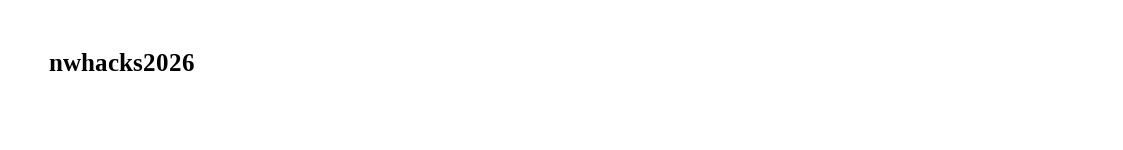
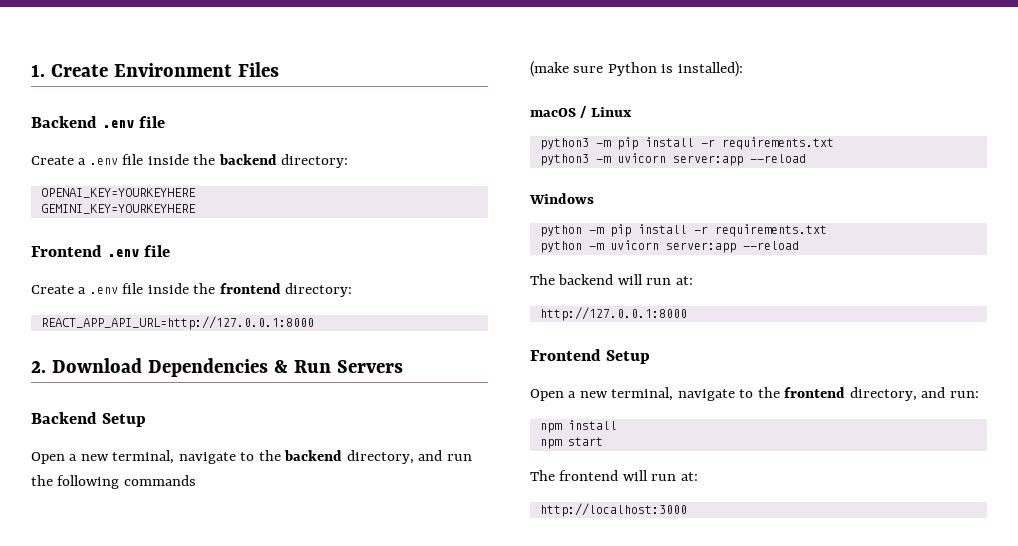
- nwhacks2026
+ 1. Create Environment Files
+ Backend .env file
+ Create a .env file inside the backend directory:
+ OPENAI_KEY=YOURKEYHERE
+ GEMINI_KEY=YOURKEYHERE
+ Frontend .env file
+ Create a .env file inside the frontend directory:
+ REACT_APP_API_URL=http://127.0.0.1:8000
+ 2. Download Dependencies & Run Servers
+ Backend Setup
+ Open a new terminal, navigate to the backend directory, and run the following commands
+ (make sure Python is installed):
+ macOS / Linux
+ python3 -m pip install -r requirements.txt
+ python3 -m uvicorn server:app --reload
+ Windows
+ python -m pip install -r requirements.txt
+ python -m uvicorn server:app --reload
+ The backend will run at:
+ http://127.0.0.1:8000
+ Frontend Setup
+ Open a new terminal, navigate to the frontend directory, and run:
+ npm install
+ npm start
+ The frontend will run at:
+ http://localhost:3000

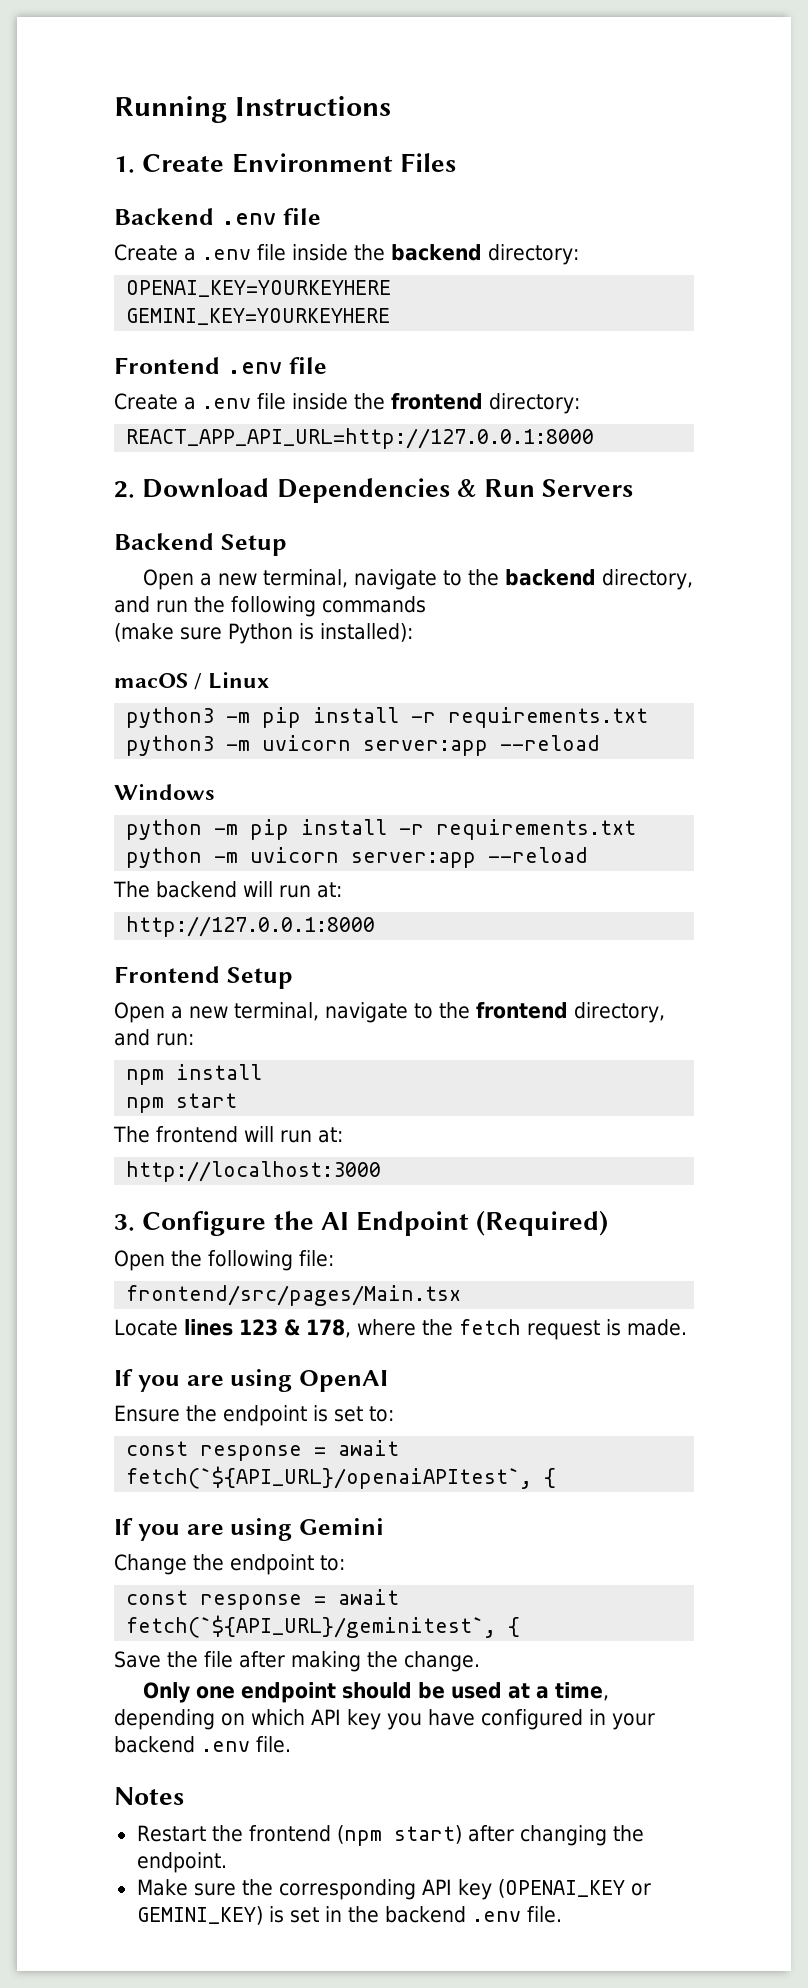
+ Running Instructions
+ 3. Configure the AI Endpoint (Required)
+ Open the following file:
+ frontend/src/pages/Main.tsx
+ Locate lines 123 & 178, where the fetch request is made.
+ If you are using OpenAI
+ Ensure the endpoint is set to:
+ const response = await fetch(`${API_URL}/openaiAPItest`, {
+ If you are using Gemini
+ Change the endpoint to:
+ const response = await fetch(`${API_URL}/geminitest`, {
+ Save the file after making the change.
+ Only one endpoint should be used at a time, depending on which API key you have configured in your backend .env file.
+ Notes
+ Restart the frontend (npm start) after changing the endpoint.
+ Make sure the corresponding API key (OPENAI_KEY or GEMINI_KEY) is set in the backend .env file.

